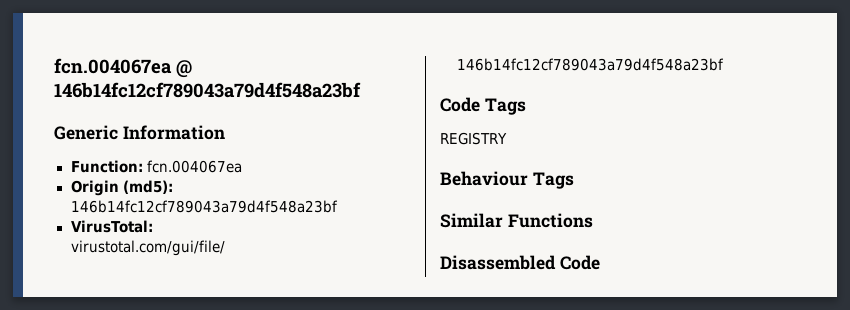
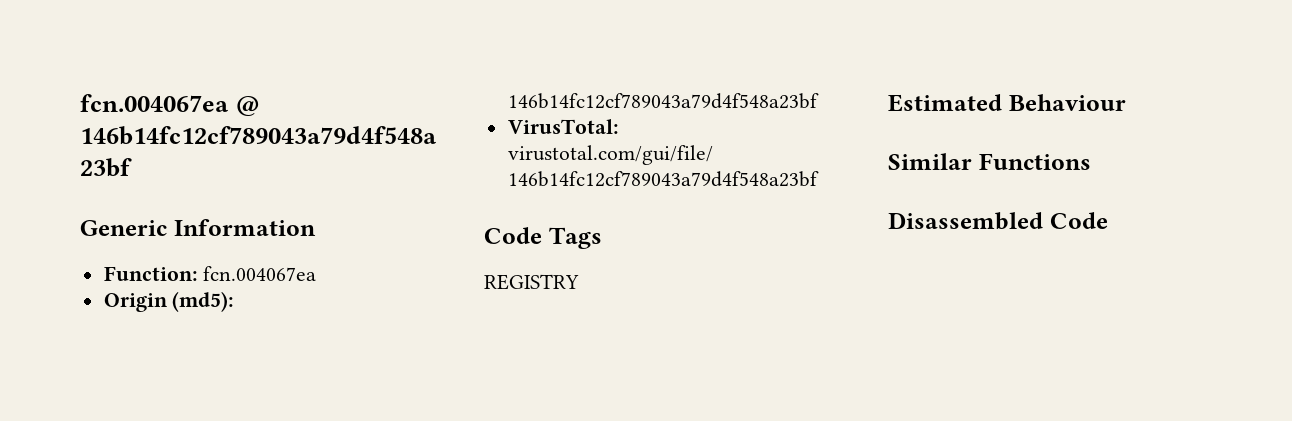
- Behaviour Tags
+ Estimated Behaviour

